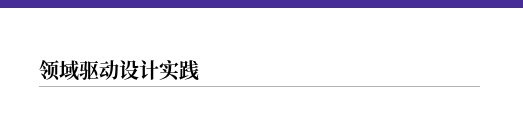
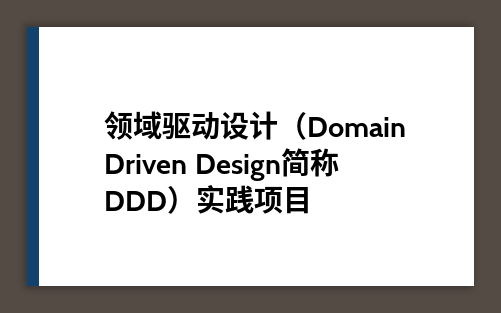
- 领域驱动设计实践
+ 领域驱动设计（Domain Driven Design简称DDD）实践项目

